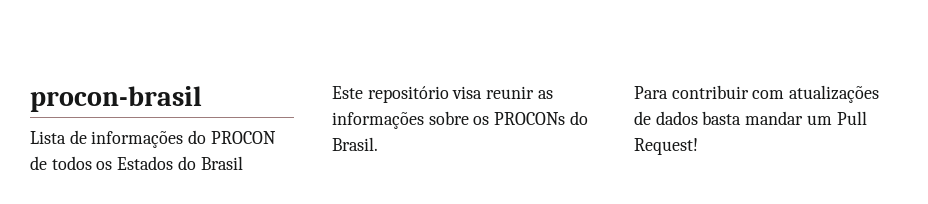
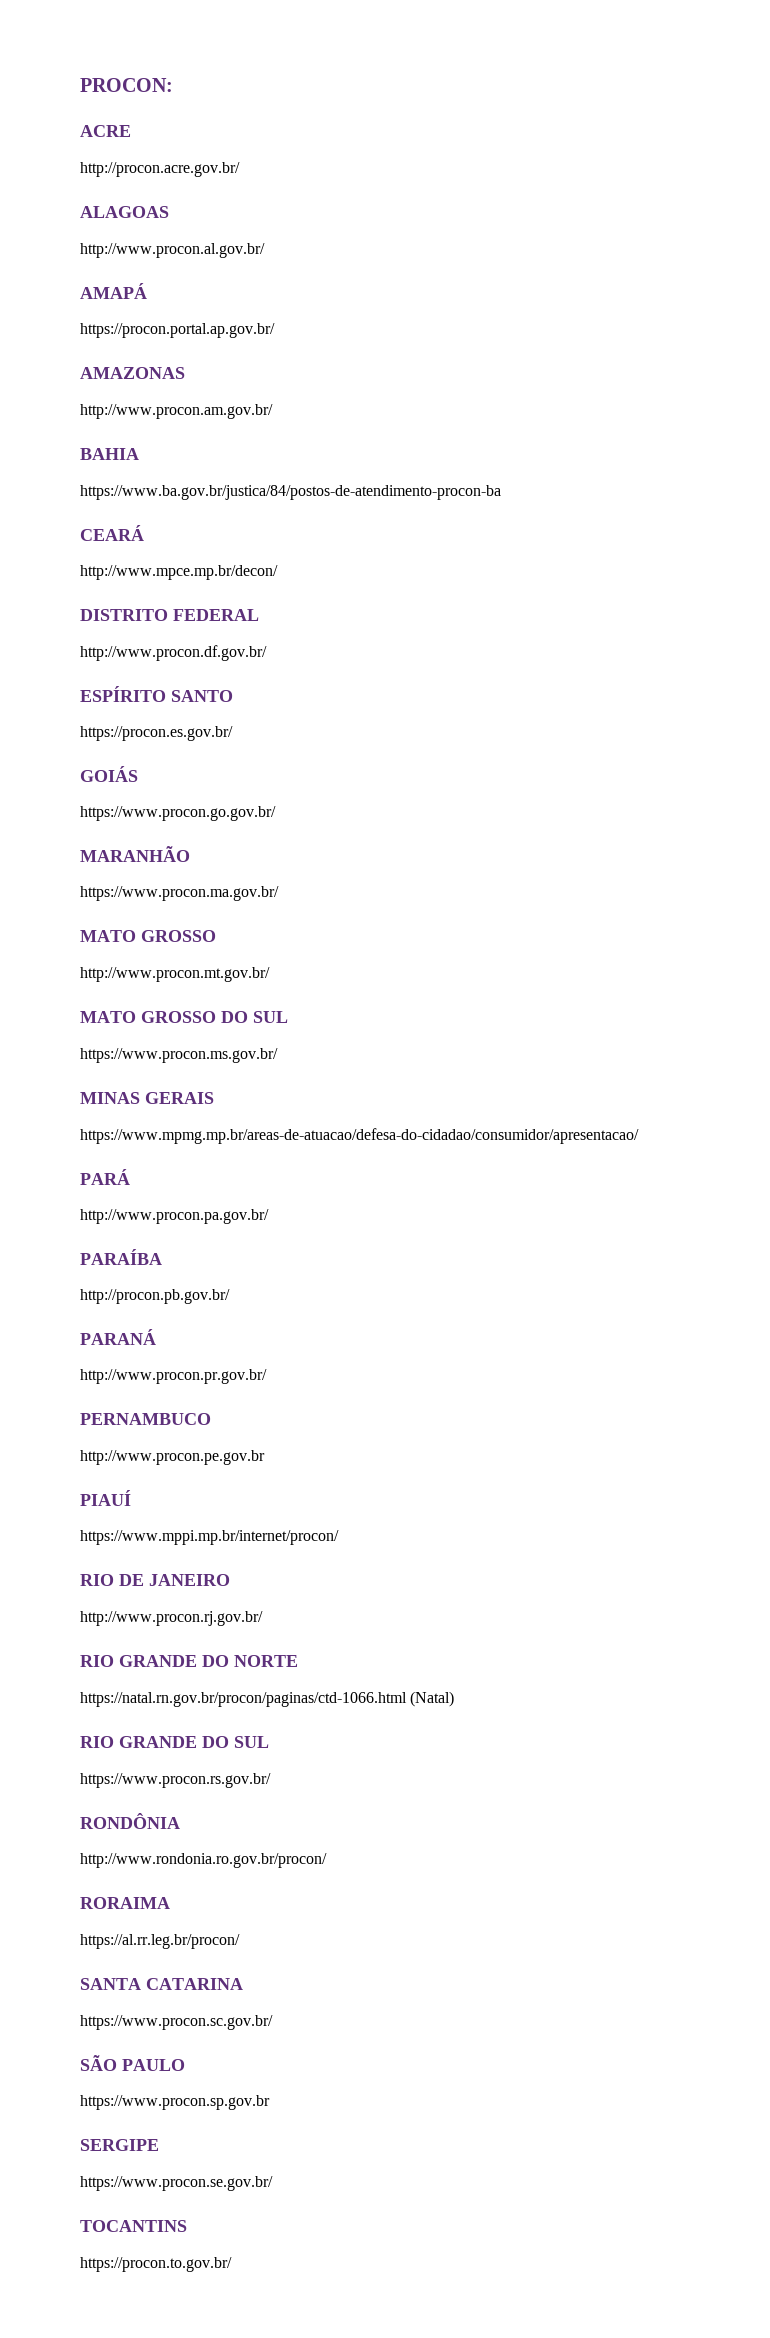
- procon-brasil
- Lista de informações do PROCON de todos os Estados do Brasil
- Este repositório visa reunir as informações sobre os PROCONs do Brasil.
- Para contribuir com atualizações de dados basta mandar um Pull Request!
+ PROCON:
+ ACRE
+ http://procon.acre.gov.br/
+ ALAGOAS
+ http://www.procon.al.gov.br/
+ AMAPÁ
+ https://procon.portal.ap.gov.br/
+ AMAZONAS
+ http://www.procon.am.gov.br/
+ BAHIA
+ https://www.ba.gov.br/justica/84/postos-de-atendimento-procon-ba
+ CEARÁ
+ http://www.mpce.mp.br/decon/
+ DISTRITO FEDERAL
+ http://www.procon.df.gov.br/
+ ESPÍRITO SANTO
+ https://procon.es.gov.br/
+ GOIÁS
+ https://www.procon.go.gov.br/
+ MARANHÃO
+ https://www.procon.ma.gov.br/
+ MATO GROSSO
+ http://www.procon.mt.gov.br/
+ MATO GROSSO DO SUL
+ https://www.procon.ms.gov.br/
+ MINAS GERAIS
+ https://www.mpmg.mp.br/areas-de-atuacao/defesa-do-cidadao/consumidor/apresentacao/
+ PARÁ
+ http://www.procon.pa.gov.br/
+ PARAÍBA
+ http://procon.pb.gov.br/
+ PARANÁ
+ http://www.procon.pr.gov.br/
+ PERNAMBUCO
+ http://www.procon.pe.gov.br
+ PIAUÍ
+ https://www.mppi.mp.br/internet/procon/
+ RIO DE JANEIRO
+ http://www.procon.rj.gov.br/
+ RIO GRANDE DO NORTE
+ https://natal.rn.gov.br/procon/paginas/ctd-1066.html (Natal)
+ RIO GRANDE DO SUL
+ https://www.procon.rs.gov.br/
+ RONDÔNIA
+ http://www.rondonia.ro.gov.br/procon/
+ RORAIMA
+ https://al.rr.leg.br/procon/
+ SANTA CATARINA
+ https://www.procon.sc.gov.br/
+ SÃO PAULO
+ https://www.procon.sp.gov.br
+ SERGIPE
+ https://www.procon.se.gov.br/
+ TOCANTINS
+ https://procon.to.gov.br/

